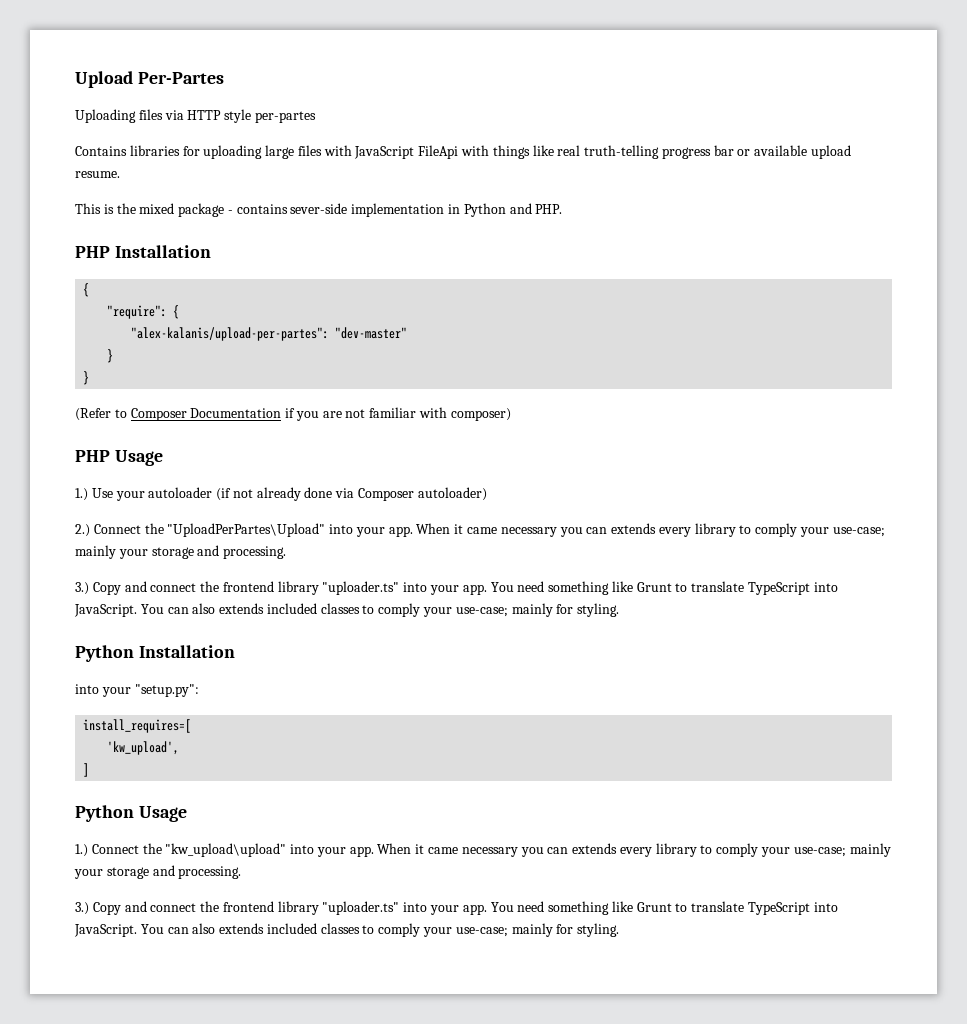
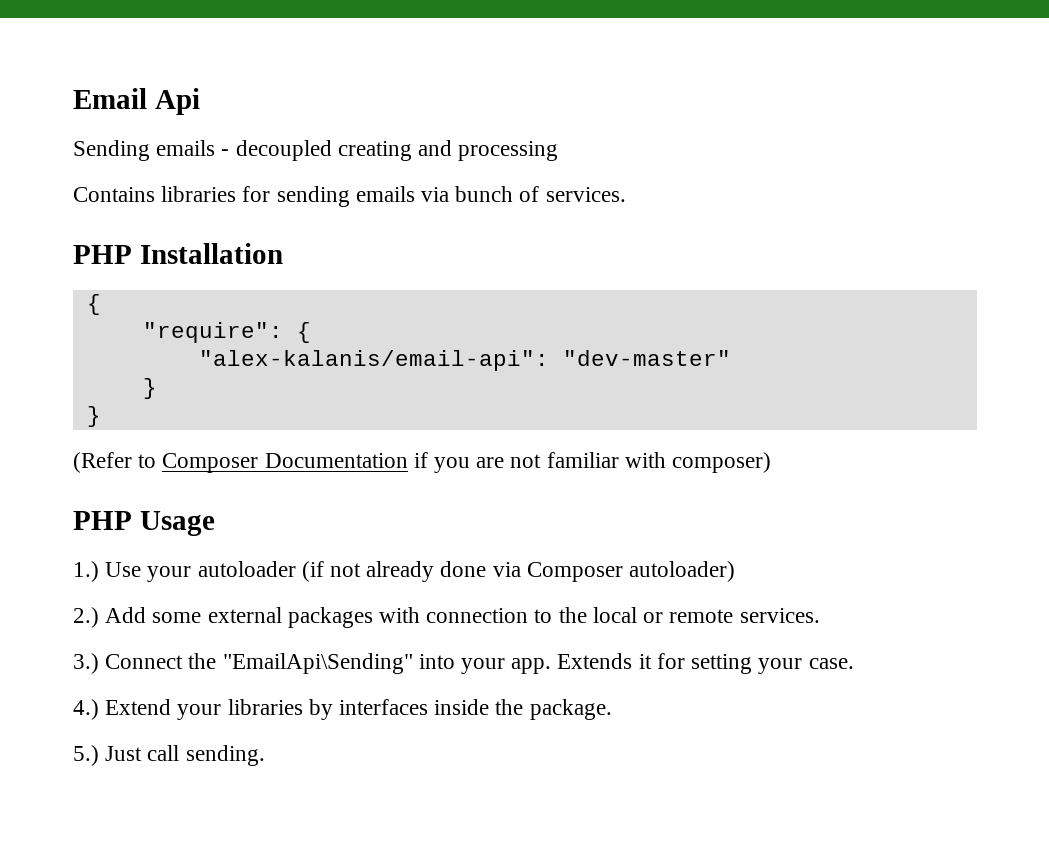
- Upload Per-Partes
- Uploading files via HTTP style per-partes
- Contains libraries for uploading large files with JavaScript FileApi with things like real truth-telling progress bar or available upload resume.
- This is the mixed package - contains sever-side implementation in Python and PHP.
+ Email Api
+ Sending emails - decoupled creating and processing
+ Contains libraries for sending emails via bunch of services.
- "alex-kalanis/upload-per-partes": "dev-master"
+ "alex-kalanis/email-api": "dev-master"
- 2.) Connect the "UploadPerPartes\Upload" into your app. When it came necessary you can extends every library to comply your use-case; mainly your storage and processing.
- 3.) Copy and connect the frontend library "uploader.ts" into your app. You need something like Grunt to translate TypeScript into JavaScript. You can also extends included classes to comply your use-case; mainly for styling.
- Python Installation
- into your "setup.py":
- install_requires=[
- 'kw_upload',
- ]
- Python Usage
- 1.) Connect the "kw_upload\upload" into your app. When it came necessary you can extends every library to comply your use-case; mainly your storage and processing.
- 3.) Copy and connect the frontend library "uploader.ts" into your app. You need something like Grunt to translate TypeScript into JavaScript. You can also extends included classes to comply your use-case; mainly for styling.
+ 2.) Add some external packages with connection to the local or remote services.
+ 3.) Connect the "EmailApi\Sending" into your app. Extends it for setting your case.
+ 4.) Extend your libraries by interfaces inside the package.
+ 5.) Just call sending.

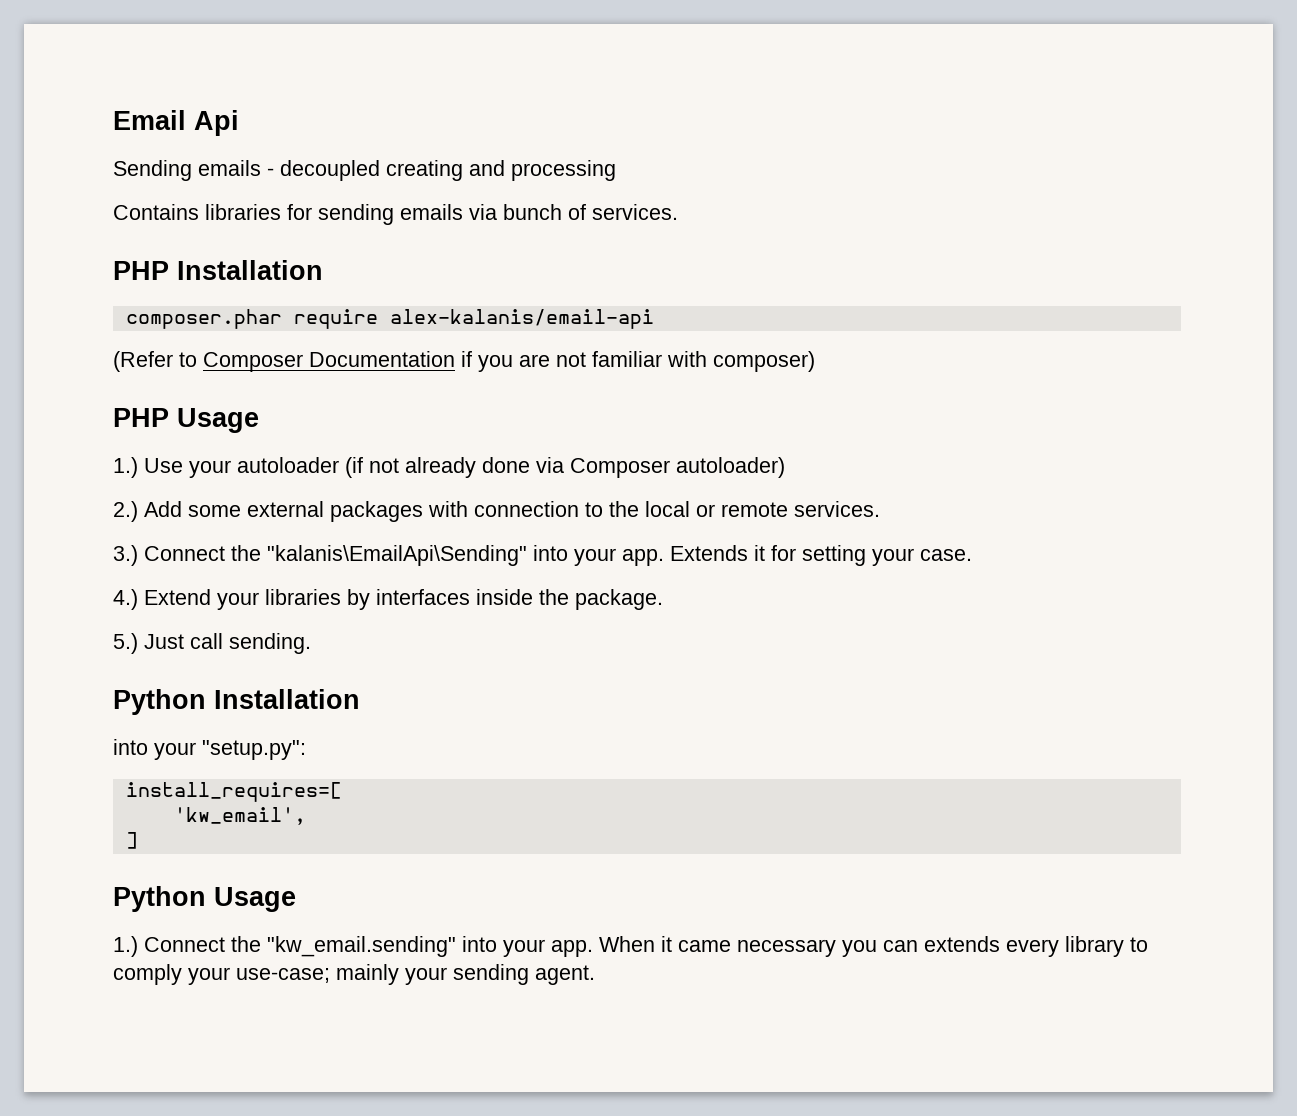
  PHP Installation
- {
- "require": {
- "alex-kalanis/email-api": "dev-master"
- }
- }
+ composer.phar require alex-kalanis/email-api
- 3.) Connect the "EmailApi\Sending" into your app.
+ 3.) Connect the "kalanis\EmailApi\Sending" into your app.
+ Python Installation
+ into your "setup.py":
+ install_requires=[
+ 'kw_email',
+ ]
+ Python Usage
+ 1.) Connect the "kw_email.sending" into your app. When it came necessary you can extends every library to comply your use-case; mainly your sending agent.

